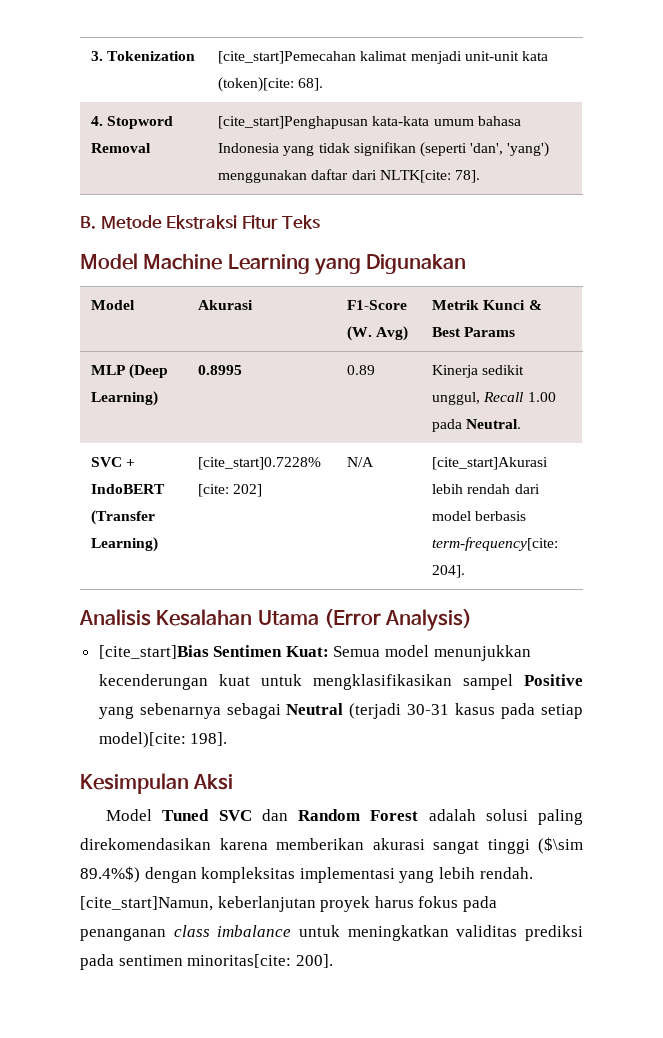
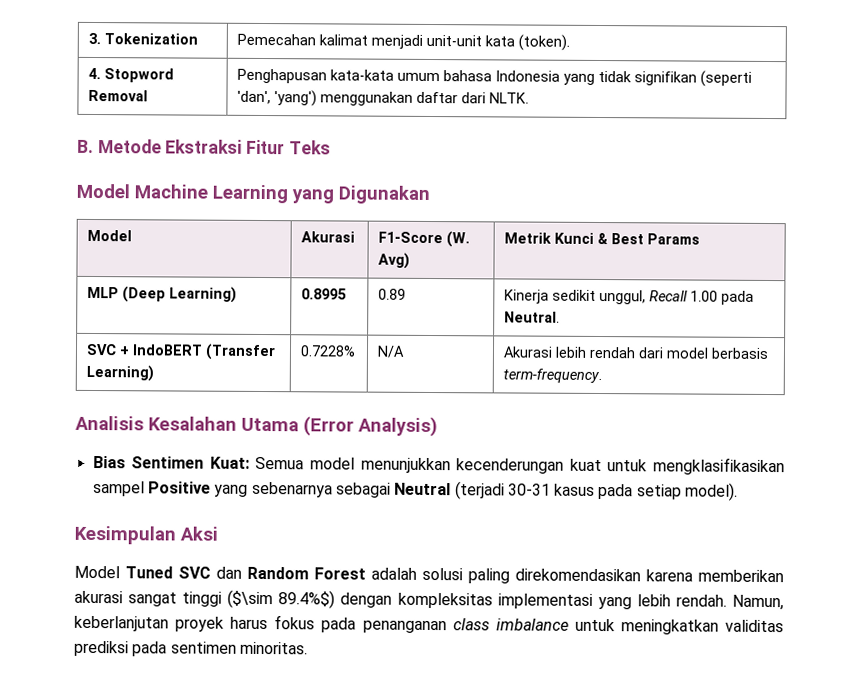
- 3. Tokenization | [cite_start]Pemecahan kalimat menjadi unit-unit kata (token)[cite: 68].
+ 3. Tokenization | Pemecahan kalimat menjadi unit-unit kata (token).
- 4. Stopword Removal | [cite_start]Penghapusan kata-kata umum bahasa Indonesia yang tidak signifikan (seperti 'dan', 'yang') menggunakan daftar dari NLTK[cite: 78].
+ 4. Stopword Removal | Penghapusan kata-kata umum bahasa Indonesia yang tidak signifikan (seperti 'dan', 'yang') menggunakan daftar dari NLTK.
- SVC + IndoBERT (Transfer Learning) | [cite_start]0.7228% [cite: 202] | N/A | [cite_start]Akurasi lebih rendah dari model berbasis term-frequency[cite: 204].
+ SVC + IndoBERT (Transfer Learning) | 0.7228% | N/A | Akurasi lebih rendah dari model berbasis term-frequency.
- [cite_start]Bias Sentimen Kuat: Semua model menunjukkan kecenderungan kuat untuk mengklasifikasikan sampel Positive yang sebenarnya sebagai Neutral (terjadi 30-31 kasus pada setiap model)[cite: 198].
+ Bias Sentimen Kuat: Semua model menunjukkan kecenderungan kuat untuk mengklasifikasikan sampel Positive yang sebenarnya sebagai Neutral (terjadi 30-31 kasus pada setiap model).
- [cite_start]Namun, keberlanjutan proyek harus fokus pada penanganan class imbalance untuk meningkatkan validitas prediksi pada sentimen minoritas[cite: 200].
+ Namun, keberlanjutan proyek harus fokus pada penanganan class imbalance untuk meningkatkan validitas prediksi pada sentimen minoritas.

